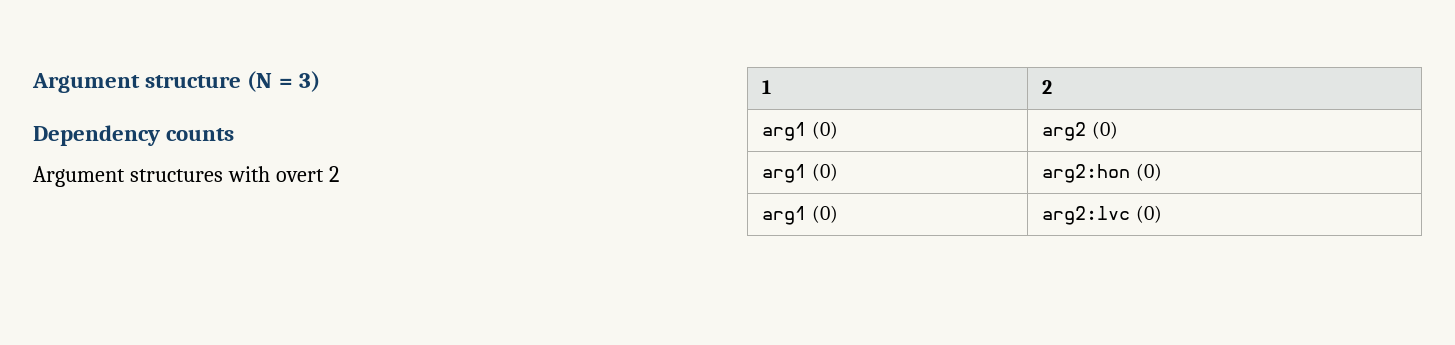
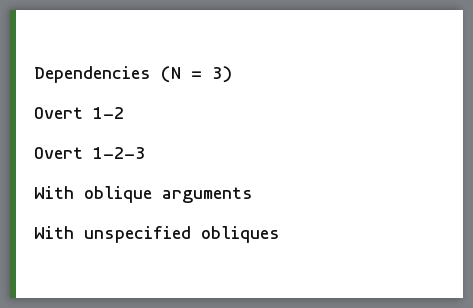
- Argument structure (N = 3)
+ Dependencies (N = 3)
- Dependency counts
- Argument structures with overt 2
- 1 | 2
- arg1 (0) | arg2 (0)
- arg1 (0) | arg2:hon (0)
- arg1 (0) | arg2:lvc (0)
+ Overt 1-2
+ Overt 1-2-3
+ With oblique arguments
+ With unspecified obliques

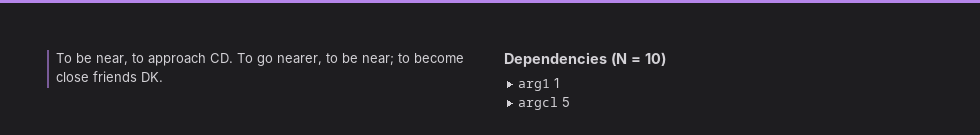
- Dependencies (N = 3)
- Overt 1-2
- Overt 1-2-3
- With oblique arguments
- With unspecified obliques
+ To be near, to approach CD. To go nearer, to be near; to become close friends DK.
+ Dependencies (N = 10)
+ arg1 1
+ argcl 5

